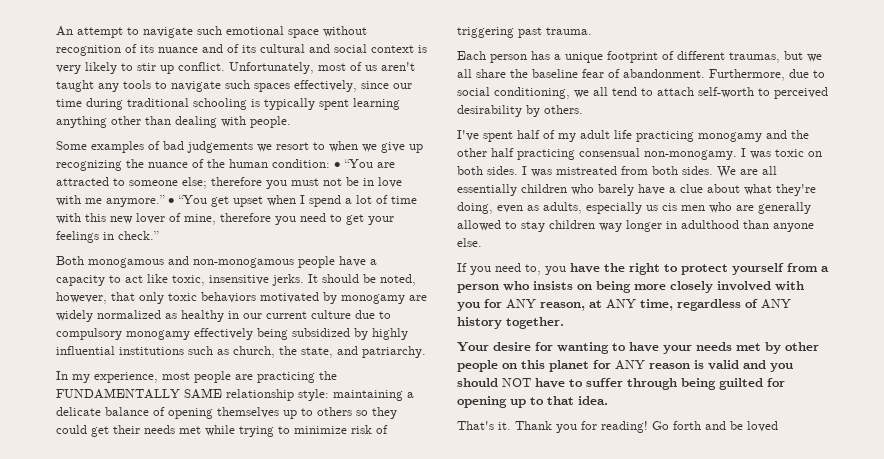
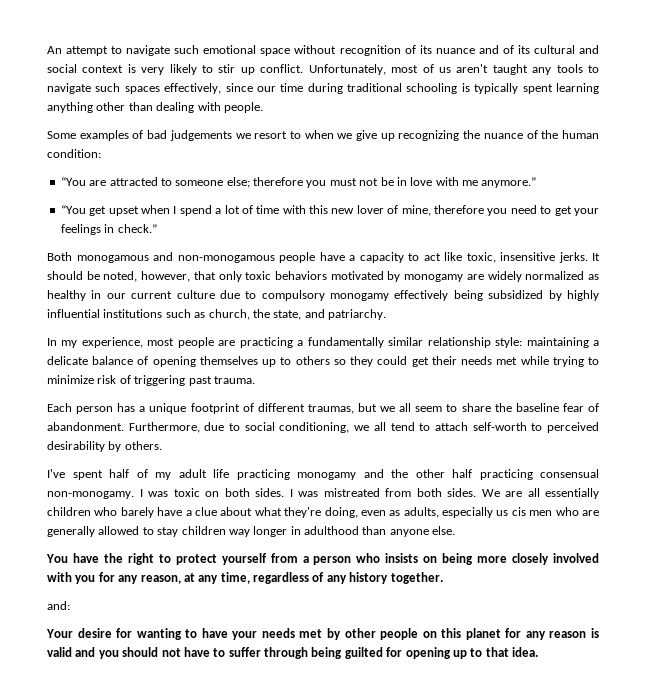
- Some examples of bad judgements we resort to when we give up recognizing the nuance of the human condition: • “You are attracted to someone else; therefore you must not be in love with me anymore.” • “You get upset when I spend a lot of time with this new lover of mine, therefore you need to get your feelings in check.”
+ Some examples of bad judgements we resort to when we give up recognizing the nuance of the human condition:
+ “You are attracted to someone else; therefore you must not be in love with me anymore.”
+ “You get upset when I spend a lot of time with this new lover of mine, therefore you need to get your feelings in check.”
- In my experience, most people are practicing the FUNDAMENTALLY SAME relationship style: maintaining a delicate balance of opening themselves up to others so they could get their needs met while trying to minimize risk of triggering past trauma.
+ In my experience, most people are practicing a fundamentally similar relationship style: maintaining a delicate balance of opening themselves up to others so they could get their needs met while trying to minimize risk of triggering past trauma.
- Each person has a unique footprint of different traumas, but we all share the baseline fear of abandonment.
+ Each person has a unique footprint of different traumas, but we all seem to share the baseline fear of abandonment.
- If you need to, you have the right to protect yourself from a person who insists on being more closely involved with you for ANY reason, at ANY time, regardless of ANY history together.
+ You have the right to protect yourself from a person who insists on being more closely involved with you for any reason, at any time, regardless of any history together.
+ and:
- Your desire for wanting to have your needs met by other people on this planet for ANY reason is valid and you should NOT have to suffer through being guilted for opening up to that idea.
+ Your desire for wanting to have your needs met by other people on this planet for any reason is valid and you should not have to suffer through being guilted for opening up to that idea.
- That's it. Thank you for reading! Go forth and be loved

